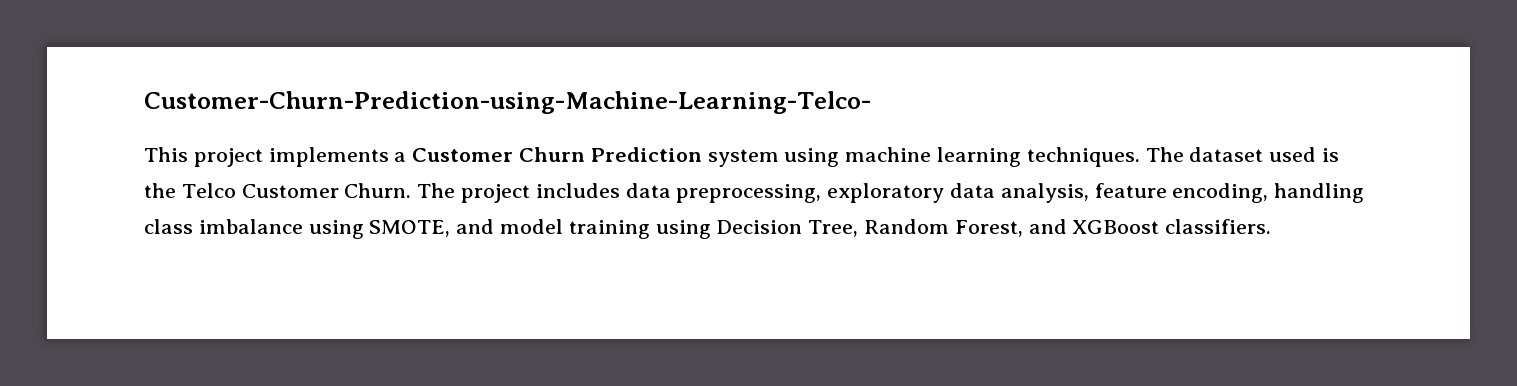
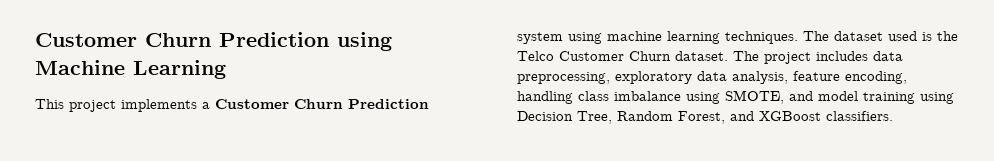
- Customer-Churn-Prediction-using-Machine-Learning-Telco-
+ Customer Churn Prediction using Machine Learning
- The dataset used is the Telco Customer Churn.
+ The dataset used is the Telco Customer Churn dataset.

